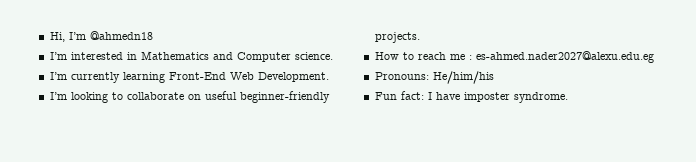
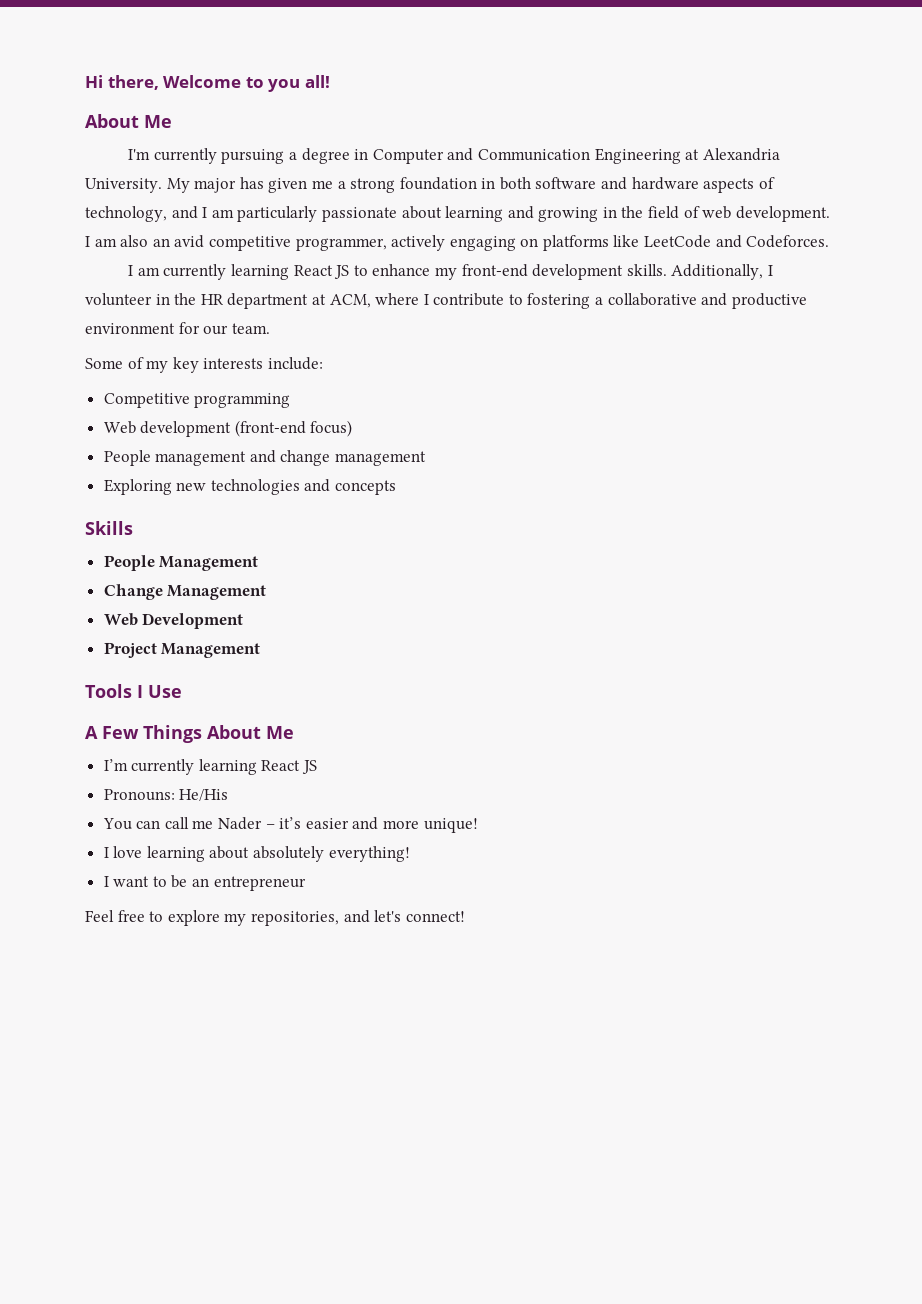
- Hi, I’m @ahmedn18
- I’m interested in Mathematics and Computer science.
- I’m currently learning Front-End Web Development.
- I’m looking to collaborate on useful beginner-friendly projects.
- How to reach me : es-ahmed.nader2027@alexu.edu.eg
- Pronouns: He/him/his
- Fun fact: I have imposter syndrome.
+ Hi there, Welcome to you all!
+ About Me
+ I'm currently pursuing a degree in Computer and Communication Engineering at Alexandria University. My major has given me a strong foundation in both software and hardware aspects of technology, and I am particularly passionate about learning and growing in the field of web development. I am also an avid competitive programmer, actively engaging on platforms like LeetCode and Codeforces.
+ I am currently learning React JS to enhance my front-end development skills. Additionally, I volunteer in the HR department at ACM, where I contribute to fostering a collaborative and productive environment for our team.
+ Some of my key interests include:
+ Competitive programming
+ Web development (front-end focus)
+ People management and change management
+ Exploring new technologies and concepts
+ Skills
+ People Management
+ Change Management
+ Web Development
+ Project Management
+ Tools I Use
+ A Few Things About Me
+ I’m currently learning React JS
+ Pronouns: He/His
+ You can call me Nader – it’s easier and more unique!
+ I love learning about absolutely everything!
+ I want to be an entrepreneur
+ Feel free to explore my repositories, and let's connect!

